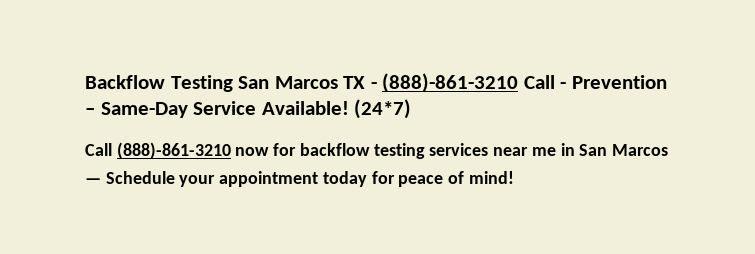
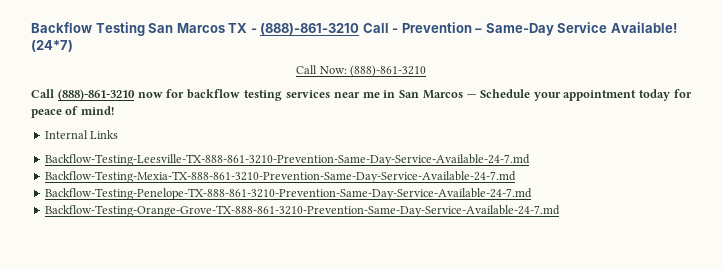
+ Call Now: (888)-861-3210
+ Internal Links
+ Backflow-Testing-Leesville-TX-888-861-3210-Prevention-Same-Day-Service-Available-24-7.md
+ Backflow-Testing-Mexia-TX-888-861-3210-Prevention-Same-Day-Service-Available-24-7.md
+ Backflow-Testing-Penelope-TX-888-861-3210-Prevention-Same-Day-Service-Available-24-7.md
+ Backflow-Testing-Orange-Grove-TX-888-861-3210-Prevention-Same-Day-Service-Available-24-7.md

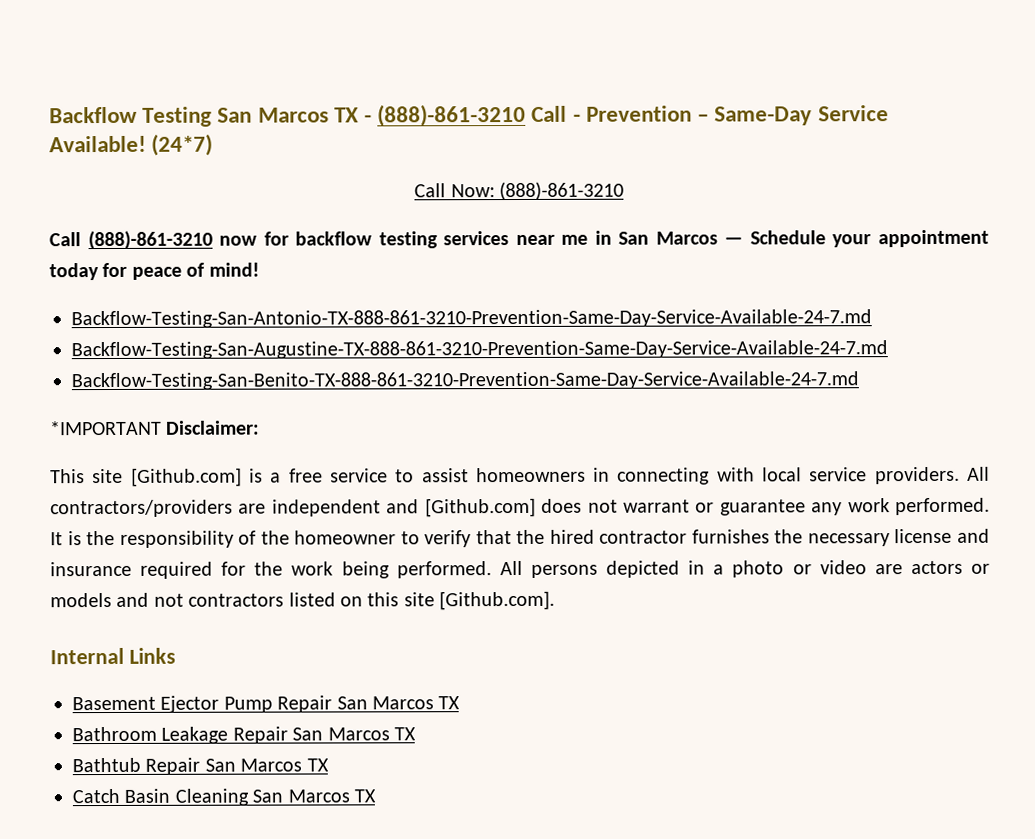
+ Backflow-Testing-San-Antonio-TX-888-861-3210-Prevention-Same-Day-Service-Available-24-7.md
+ Backflow-Testing-San-Augustine-TX-888-861-3210-Prevention-Same-Day-Service-Available-24-7.md
+ Backflow-Testing-San-Benito-TX-888-861-3210-Prevention-Same-Day-Service-Available-24-7.md
+ *IMPORTANT Disclaimer:
+ This site [Github.com] is a free service to assist homeowners in connecting with local service providers. All contractors/providers are independent and [Github.com] does not warrant or guarantee any work performed. It is the responsibility of the homeowner to verify that the hired contractor furnishes the necessary license and insurance required for the work being performed. All persons depicted in a photo or video are actors or models and not contractors listed on this site [Github.com].
  Internal Links
- Backflow-Testing-Leesville-TX-888-861-3210-Prevention-Same-Day-Service-Available-24-7.md
- Backflow-Testing-Mexia-TX-888-861-3210-Prevention-Same-Day-Service-Available-24-7.md
- Backflow-Testing-Penelope-TX-888-861-3210-Prevention-Same-Day-Service-Available-24-7.md
- Backflow-Testing-Orange-Grove-TX-888-861-3210-Prevention-Same-Day-Service-Available-24-7.md
+ Basement Ejector Pump Repair San Marcos TX
+ Bathroom Leakage Repair San Marcos TX
+ Bathtub Repair San Marcos TX
+ Catch Basin Cleaning San Marcos TX

